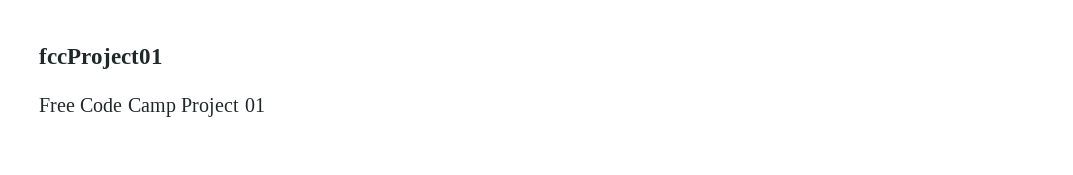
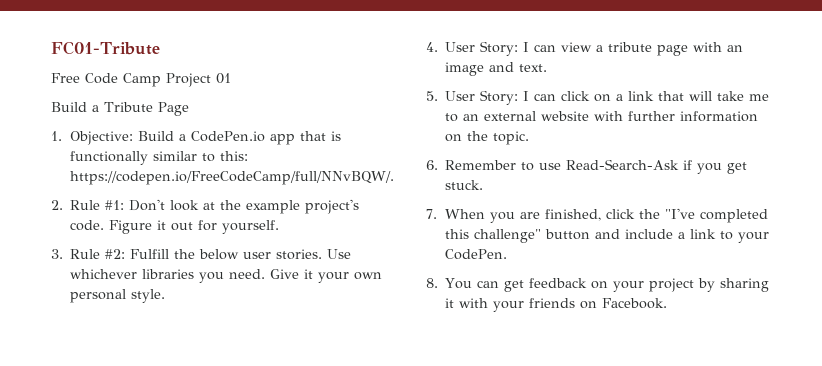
- fccProject01
+ FC01-Tribute
+ Build a Tribute Page
+ 1. Objective: Build a CodePen.io app that is functionally similar to this: https://codepen.io/FreeCodeCamp/full/NNvBQW/.
+ 2. Rule #1: Don't look at the example project's code. Figure it out for yourself.
+ 3. Rule #2: Fulfill the below user stories. Use whichever libraries you need. Give it your own personal style.
+ 4. User Story: I can view a tribute page with an image and text.
+ 5. User Story: I can click on a link that will take me to an external website with further information on the topic.
+ 6. Remember to use Read-Search-Ask if you get stuck.
+ 7. When you are finished, click the "I've completed this challenge" button and include a link to your CodePen.
+ 8. You can get feedback on your project by sharing it with your friends on Facebook.

